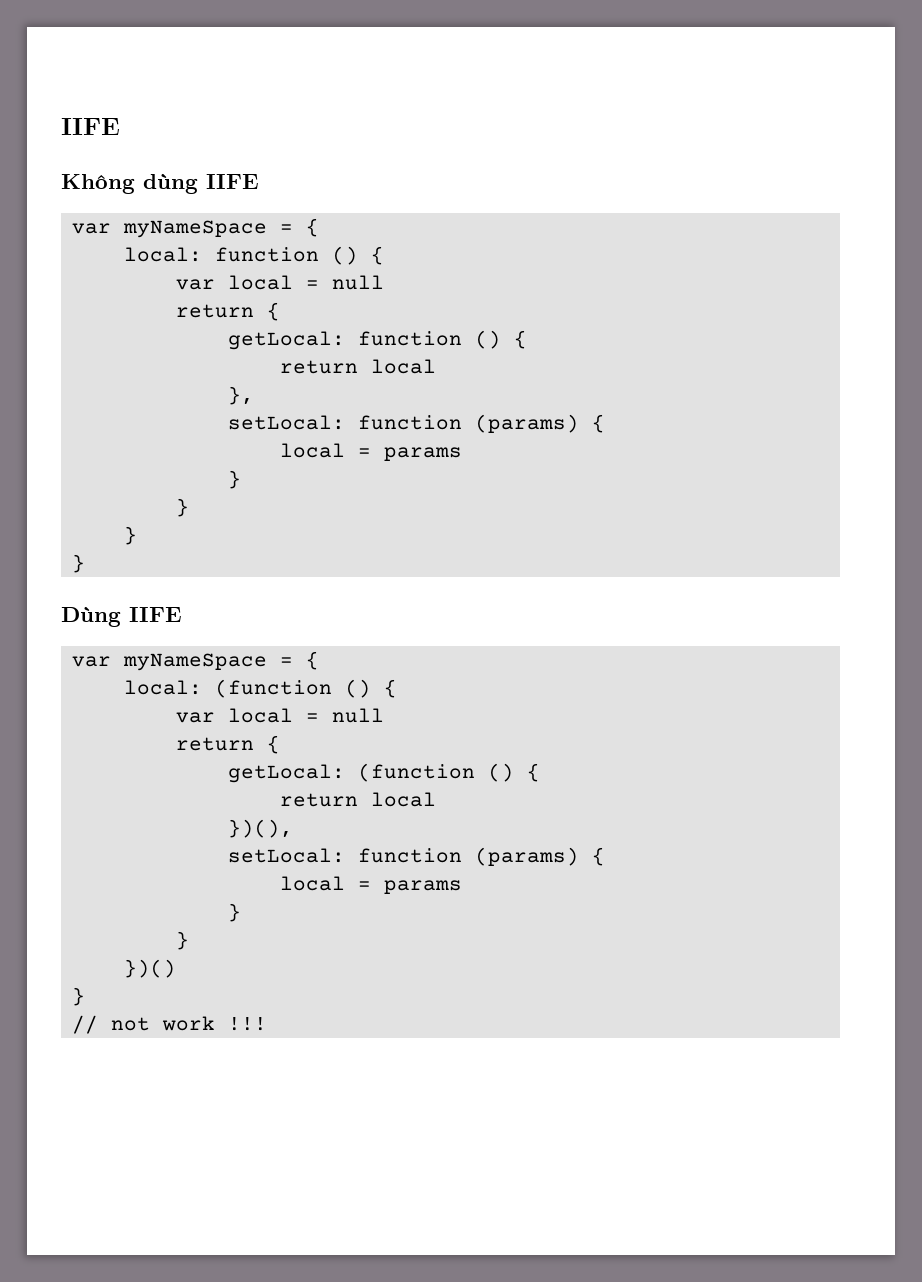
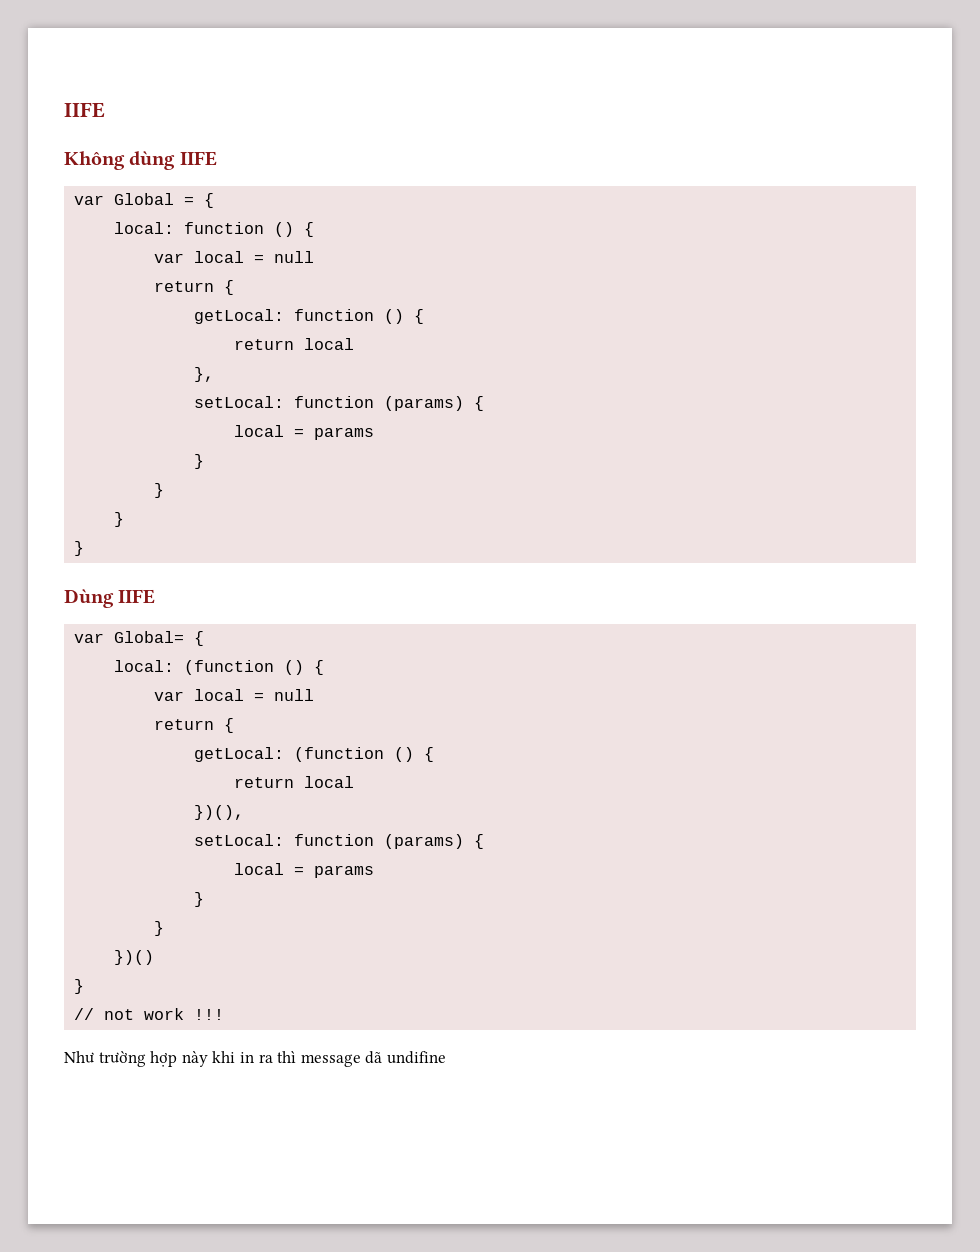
  Không dùng IIFE
- var myNameSpace = {
+ var Global = {
  Dùng IIFE
- var myNameSpace = {
+ var Global= {
+ Như trường hợp này khi in ra thì message dã undifine

